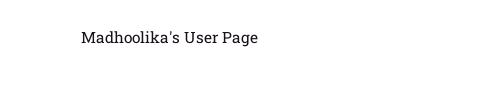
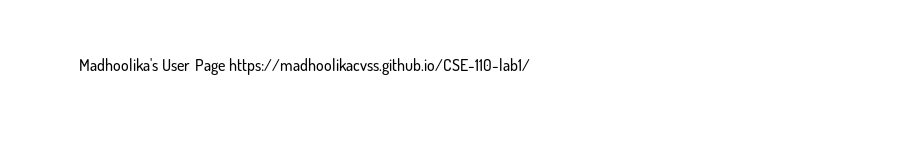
- Madhoolika's User Page
+ Madhoolika's User Page https://madhoolikacvss.github.io/CSE-110-lab1/

